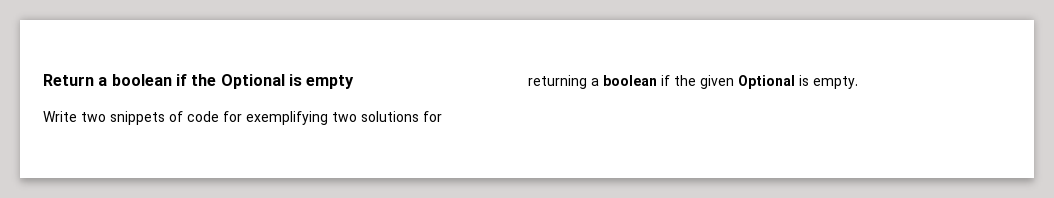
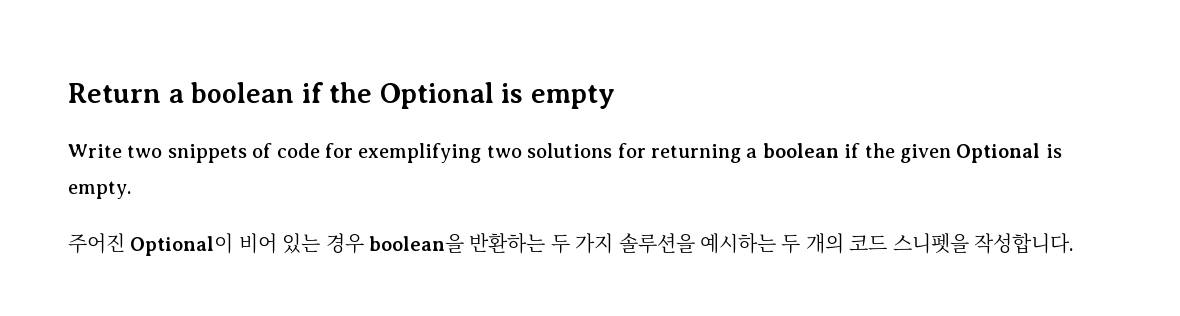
+ 주어진 Optional이 비어 있는 경우 boolean을 반환하는 두 가지 솔루션을 예시하는 두 개의 코드 스니펫을 작성합니다.

